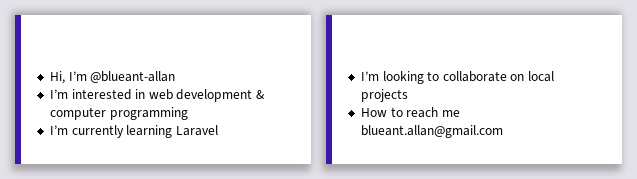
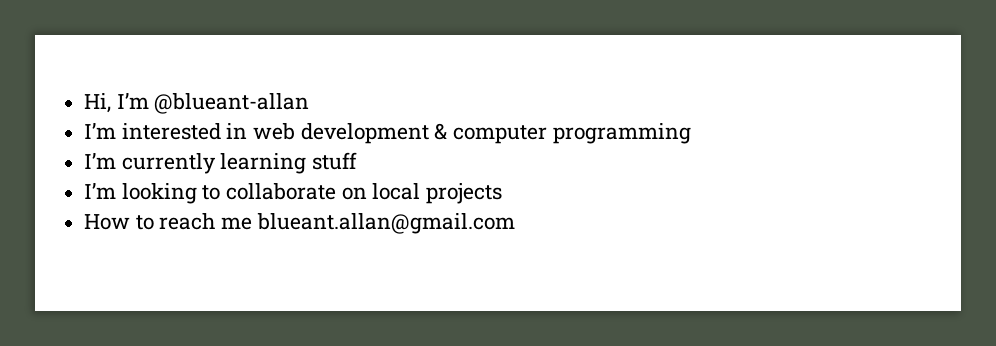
- I’m currently learning Laravel
+ I’m currently learning stuff

